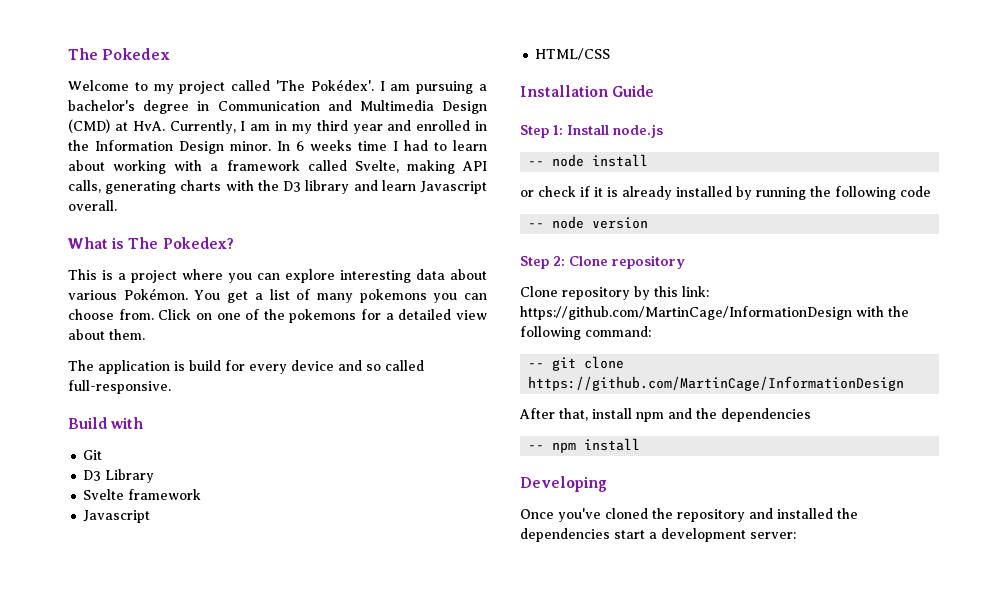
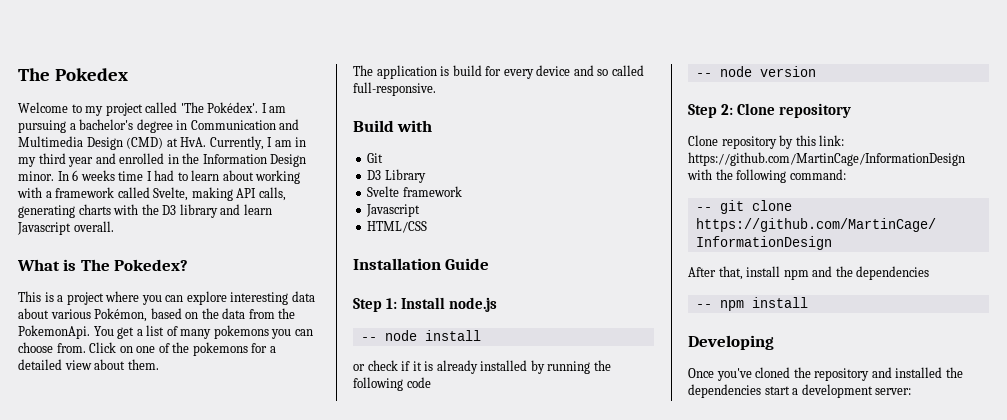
- This is a project where you can explore interesting data about various Pokémon.
+ This is a project where you can explore interesting data about various Pokémon, based on the data from the PokemonApi.

